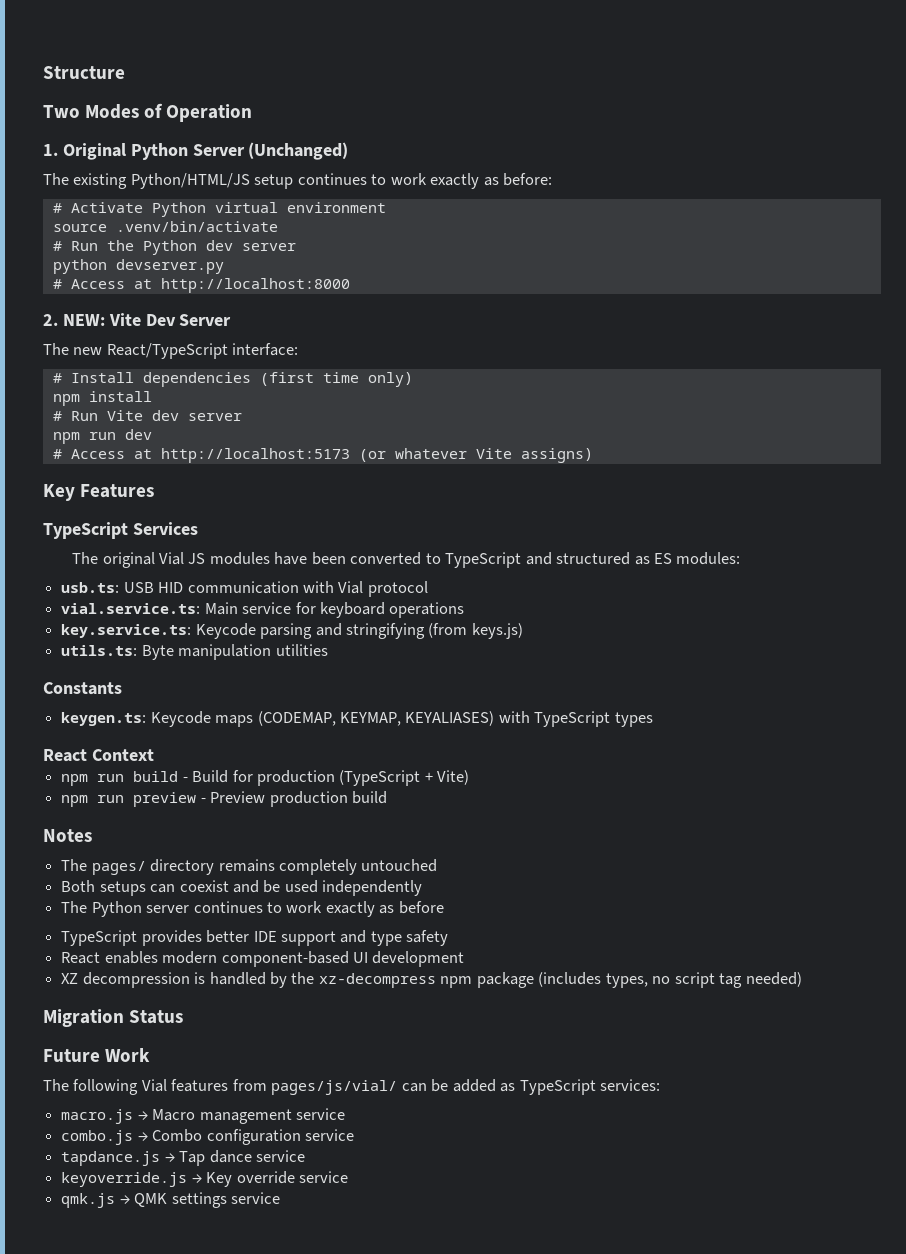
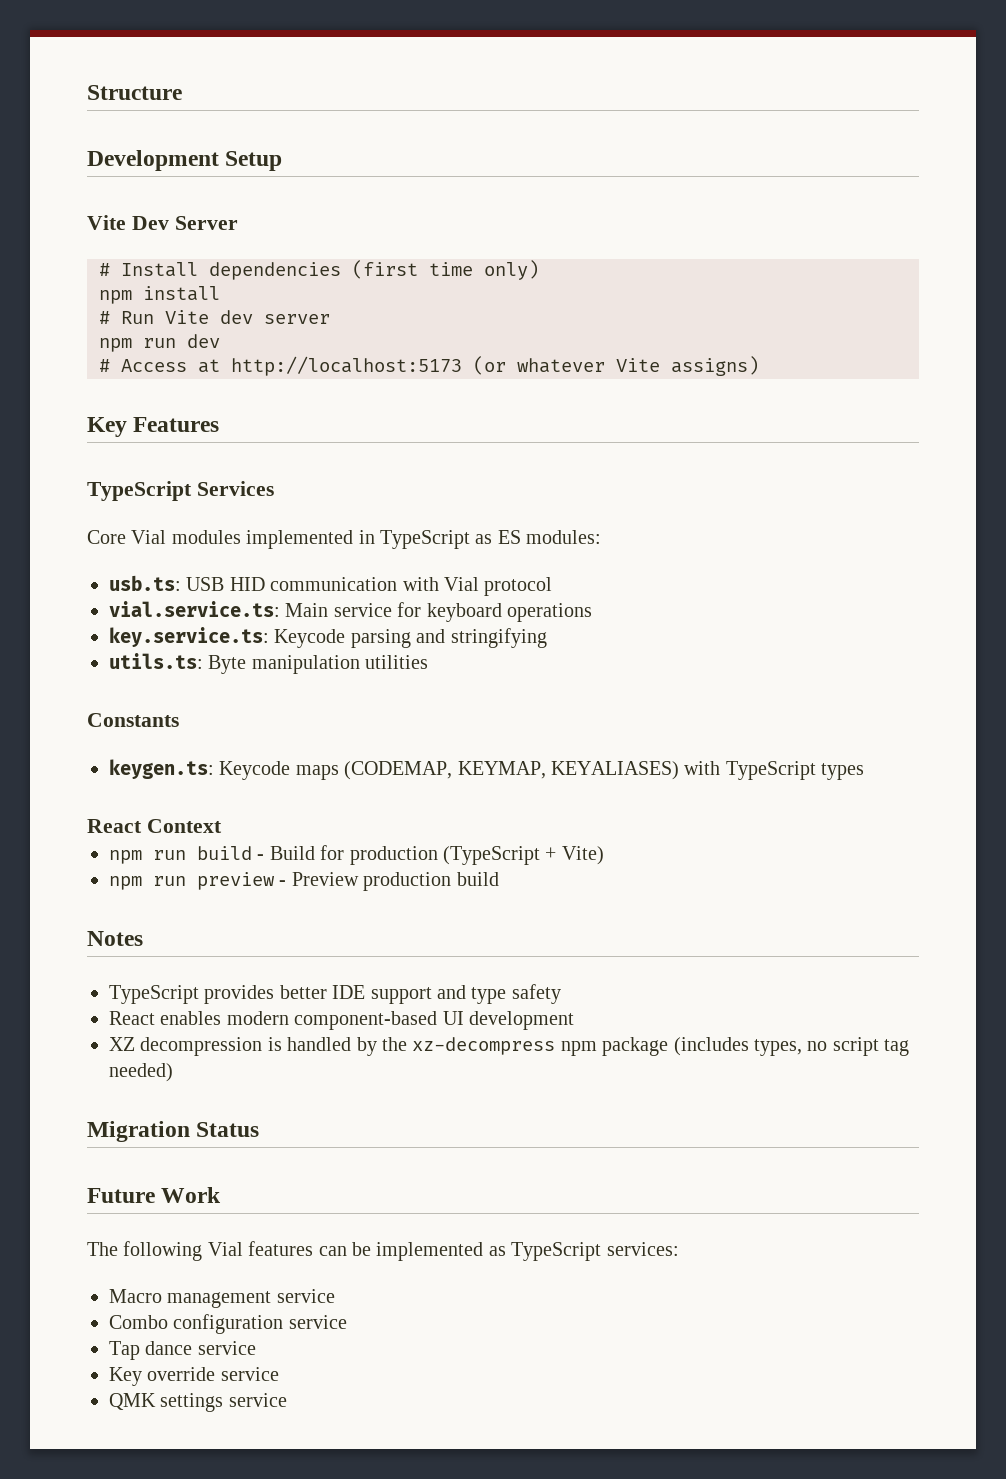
- Two Modes of Operation
- 1. Original Python Server (Unchanged)
- The existing Python/HTML/JS setup continues to work exactly as before:
- # Activate Python virtual environment
- source .venv/bin/activate
- # Run the Python dev server
- python devserver.py
- # Access at http://localhost:8000
- 2. NEW: Vite Dev Server
+ Development Setup
+ Vite Dev Server
- The new React/TypeScript interface:
- The original Vial JS modules have been converted to TypeScript and structured as ES modules:
+ Core Vial modules implemented in TypeScript as ES modules:
- key.service.ts: Keycode parsing and stringifying (from keys.js)
+ key.service.ts: Keycode parsing and stringifying
- The pages/ directory remains completely untouched
- Both setups can coexist and be used independently
- The Python server continues to work exactly as before
- The following Vial features from pages/js/vial/ can be added as TypeScript services:
+ The following Vial features can be implemented as TypeScript services:
- macro.js → Macro management service
+ Macro management service
- combo.js → Combo configuration service
+ Combo configuration service
- tapdance.js → Tap dance service
+ Tap dance service
- keyoverride.js → Key override service
+ Key override service
- qmk.js → QMK settings service
+ QMK settings service

